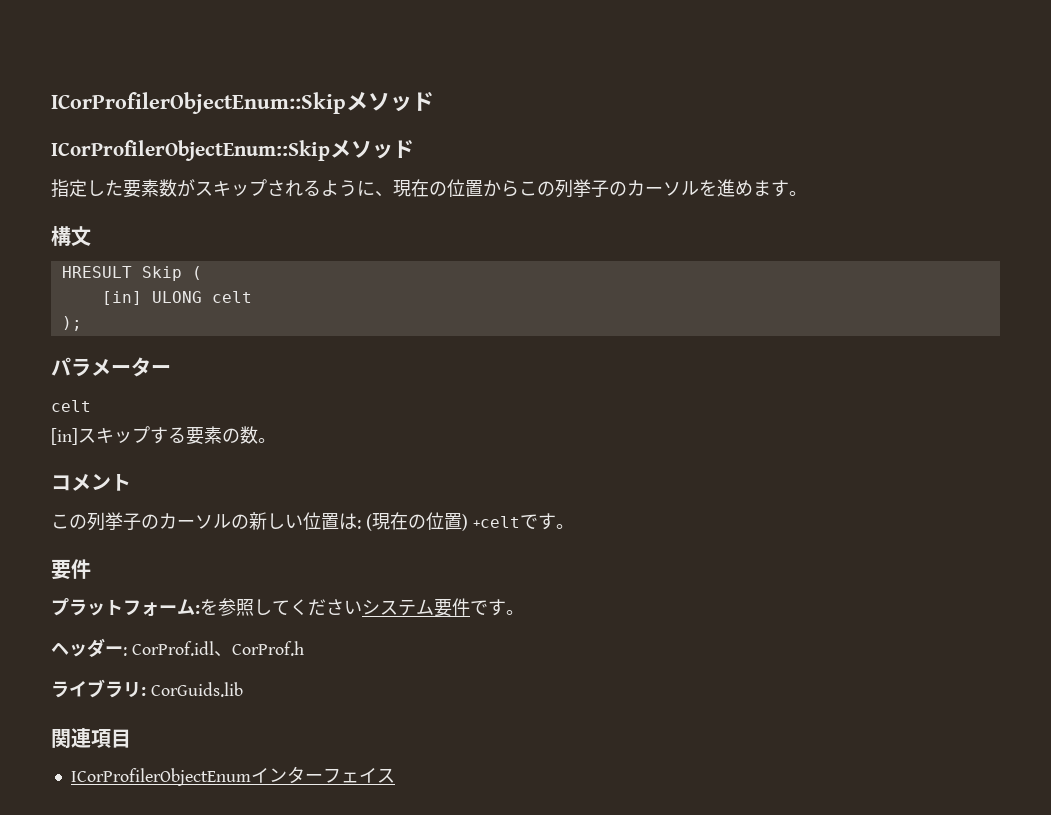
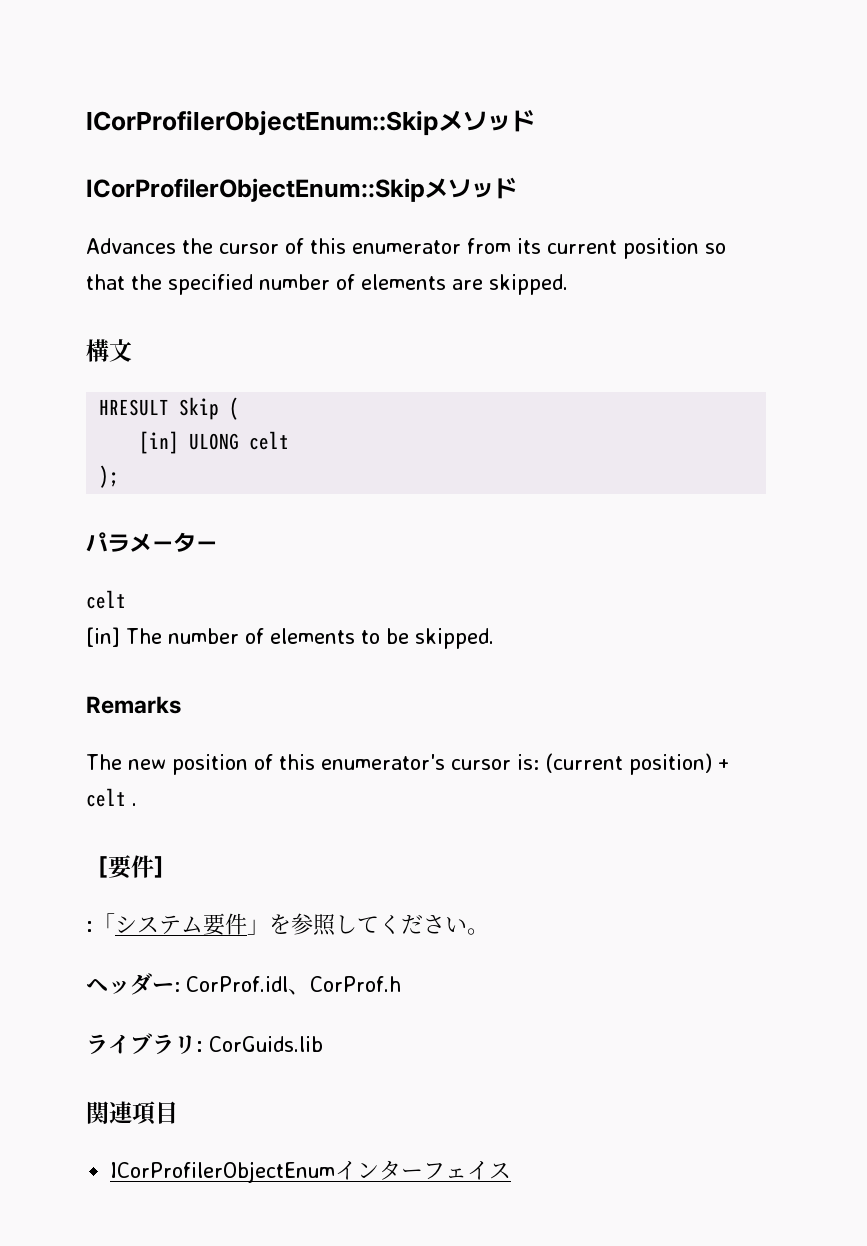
- 指定した要素数がスキップされるように、現在の位置からこの列挙子のカーソルを進めます。
+ Advances the cursor of this enumerator from its current position so that the specified number of elements are skipped.
- [in]スキップする要素の数。
- コメント
- この列挙子のカーソルの新しい位置は: (現在の位置) +celtです。
- 要件
- プラットフォーム:を参照してくださいシステム要件です。
+ [in] The number of elements to be skipped.
+ Remarks
+ The new position of this enumerator's cursor is: (current position) + celt .
+ ［要件］
+ :「システム要件」を参照してください。

